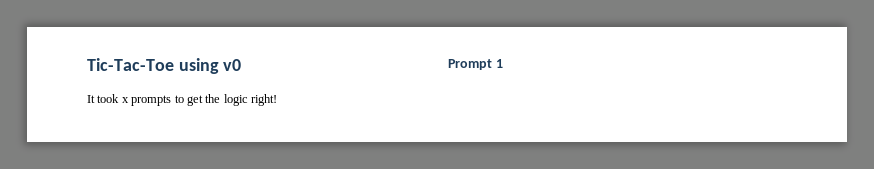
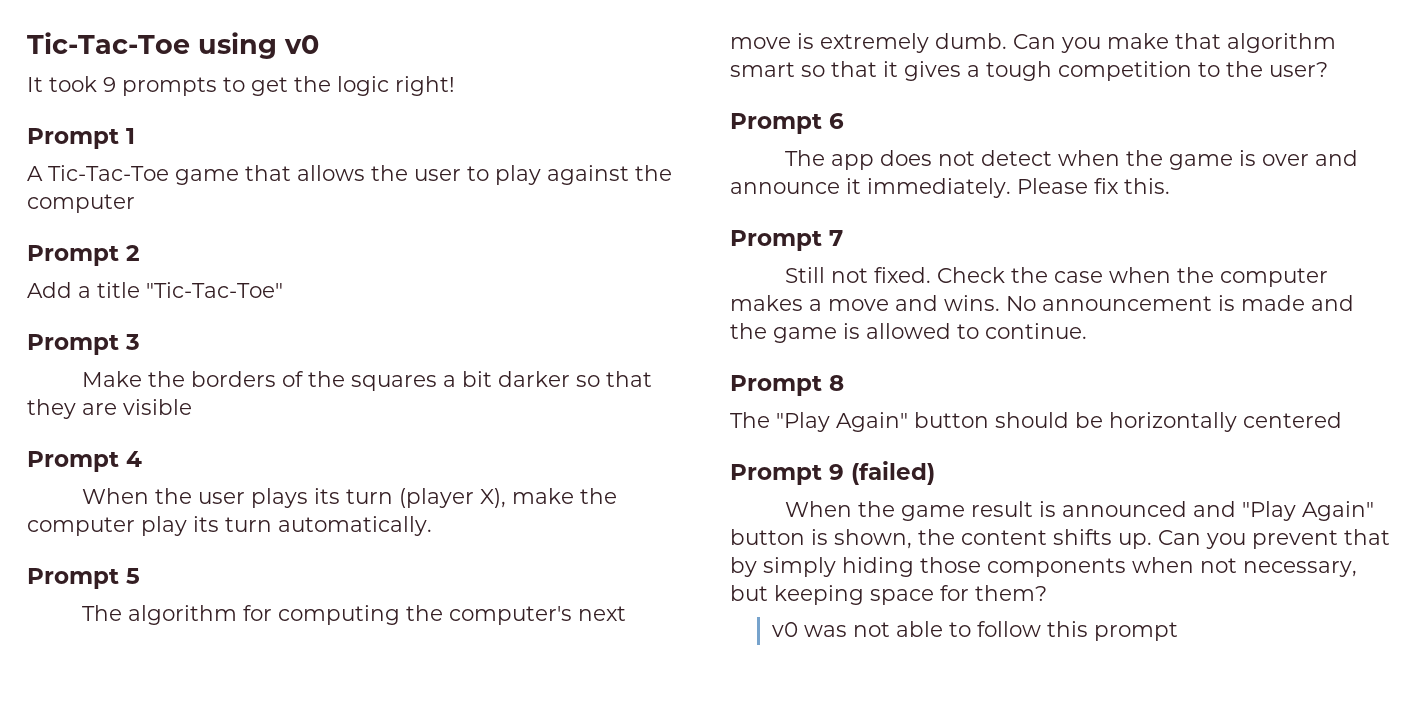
- It took x prompts to get the logic right!
+ It took 9 prompts to get the logic right!
+ A Tic-Tac-Toe game that allows the user to play against the computer
+ Prompt 2
+ Add a title "Tic-Tac-Toe"
+ Prompt 3
+ Make the borders of the squares a bit darker so that they are visible
+ Prompt 4
+ When the user plays its turn (player X), make the computer play its turn automatically.
+ Prompt 5
+ The algorithm for computing the computer's next move is extremely dumb. Can you make that algorithm smart so that it gives a tough competition to the user?
+ Prompt 6
+ The app does not detect when the game is over and announce it immediately. Please fix this.
+ Prompt 7
+ Still not fixed. Check the case when the computer makes a move and wins. No announcement is made and the game is allowed to continue.
+ Prompt 8
+ The "Play Again" button should be horizontally centered
+ Prompt 9 (failed)
+ When the game result is announced and "Play Again" button is shown, the content shifts up. Can you prevent that by simply hiding those components when not necessary, but keeping space for them?
+ v0 was not able to follow this prompt

